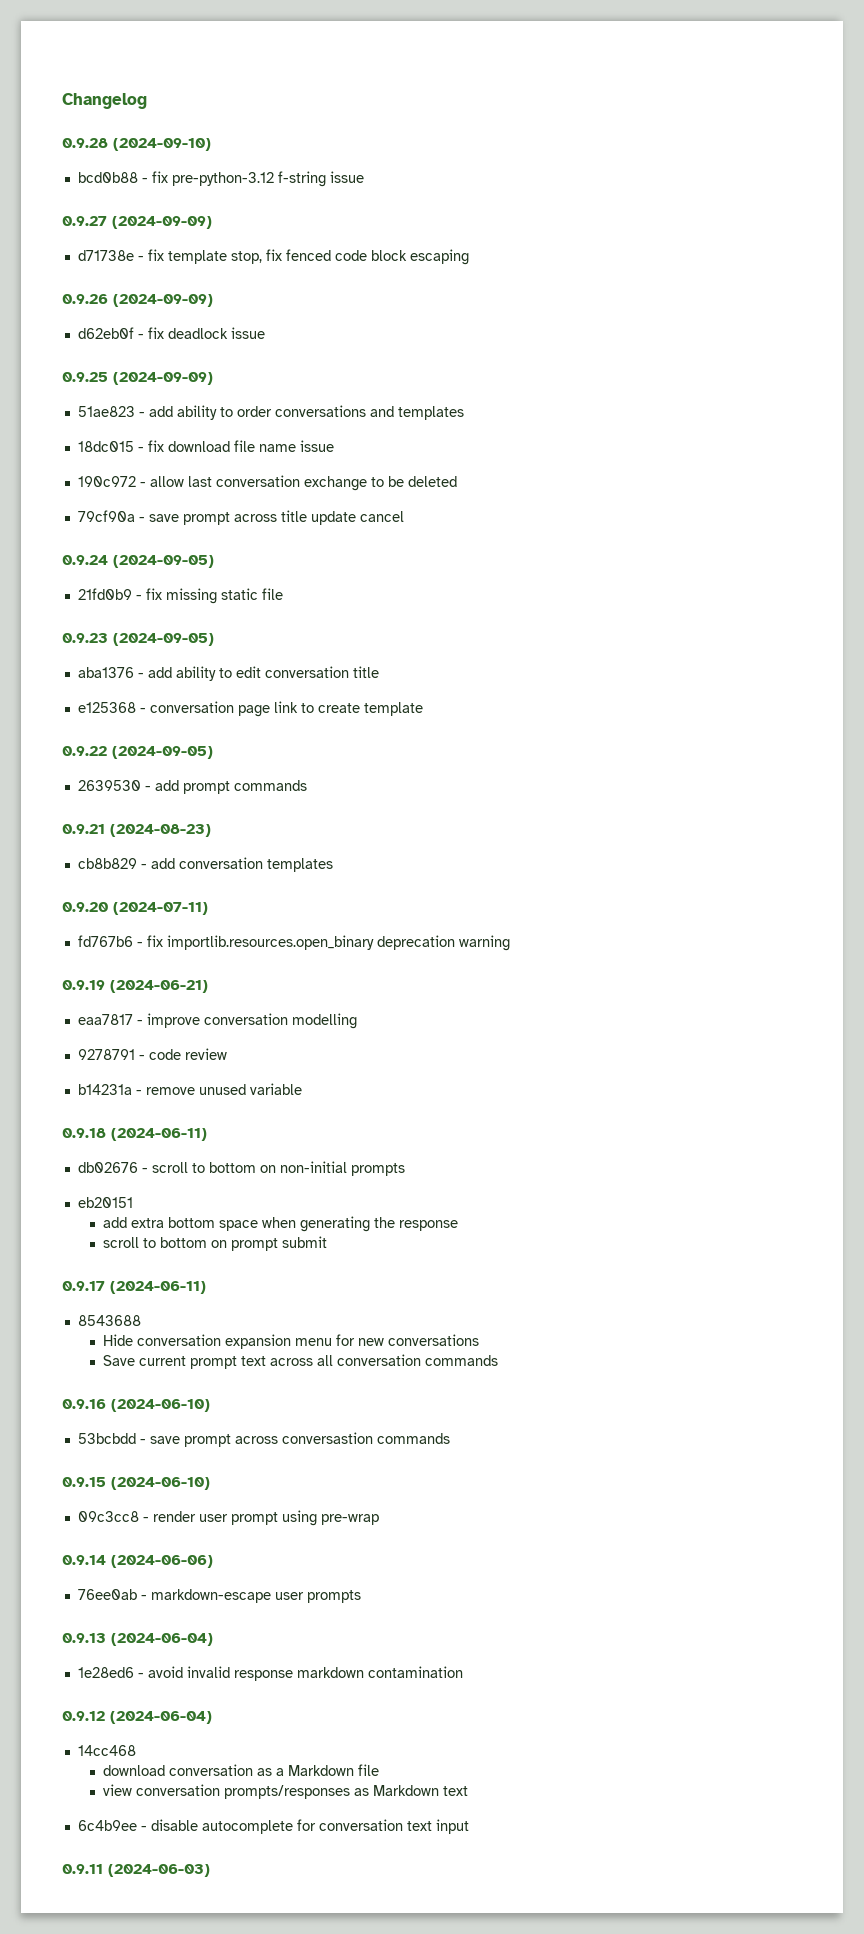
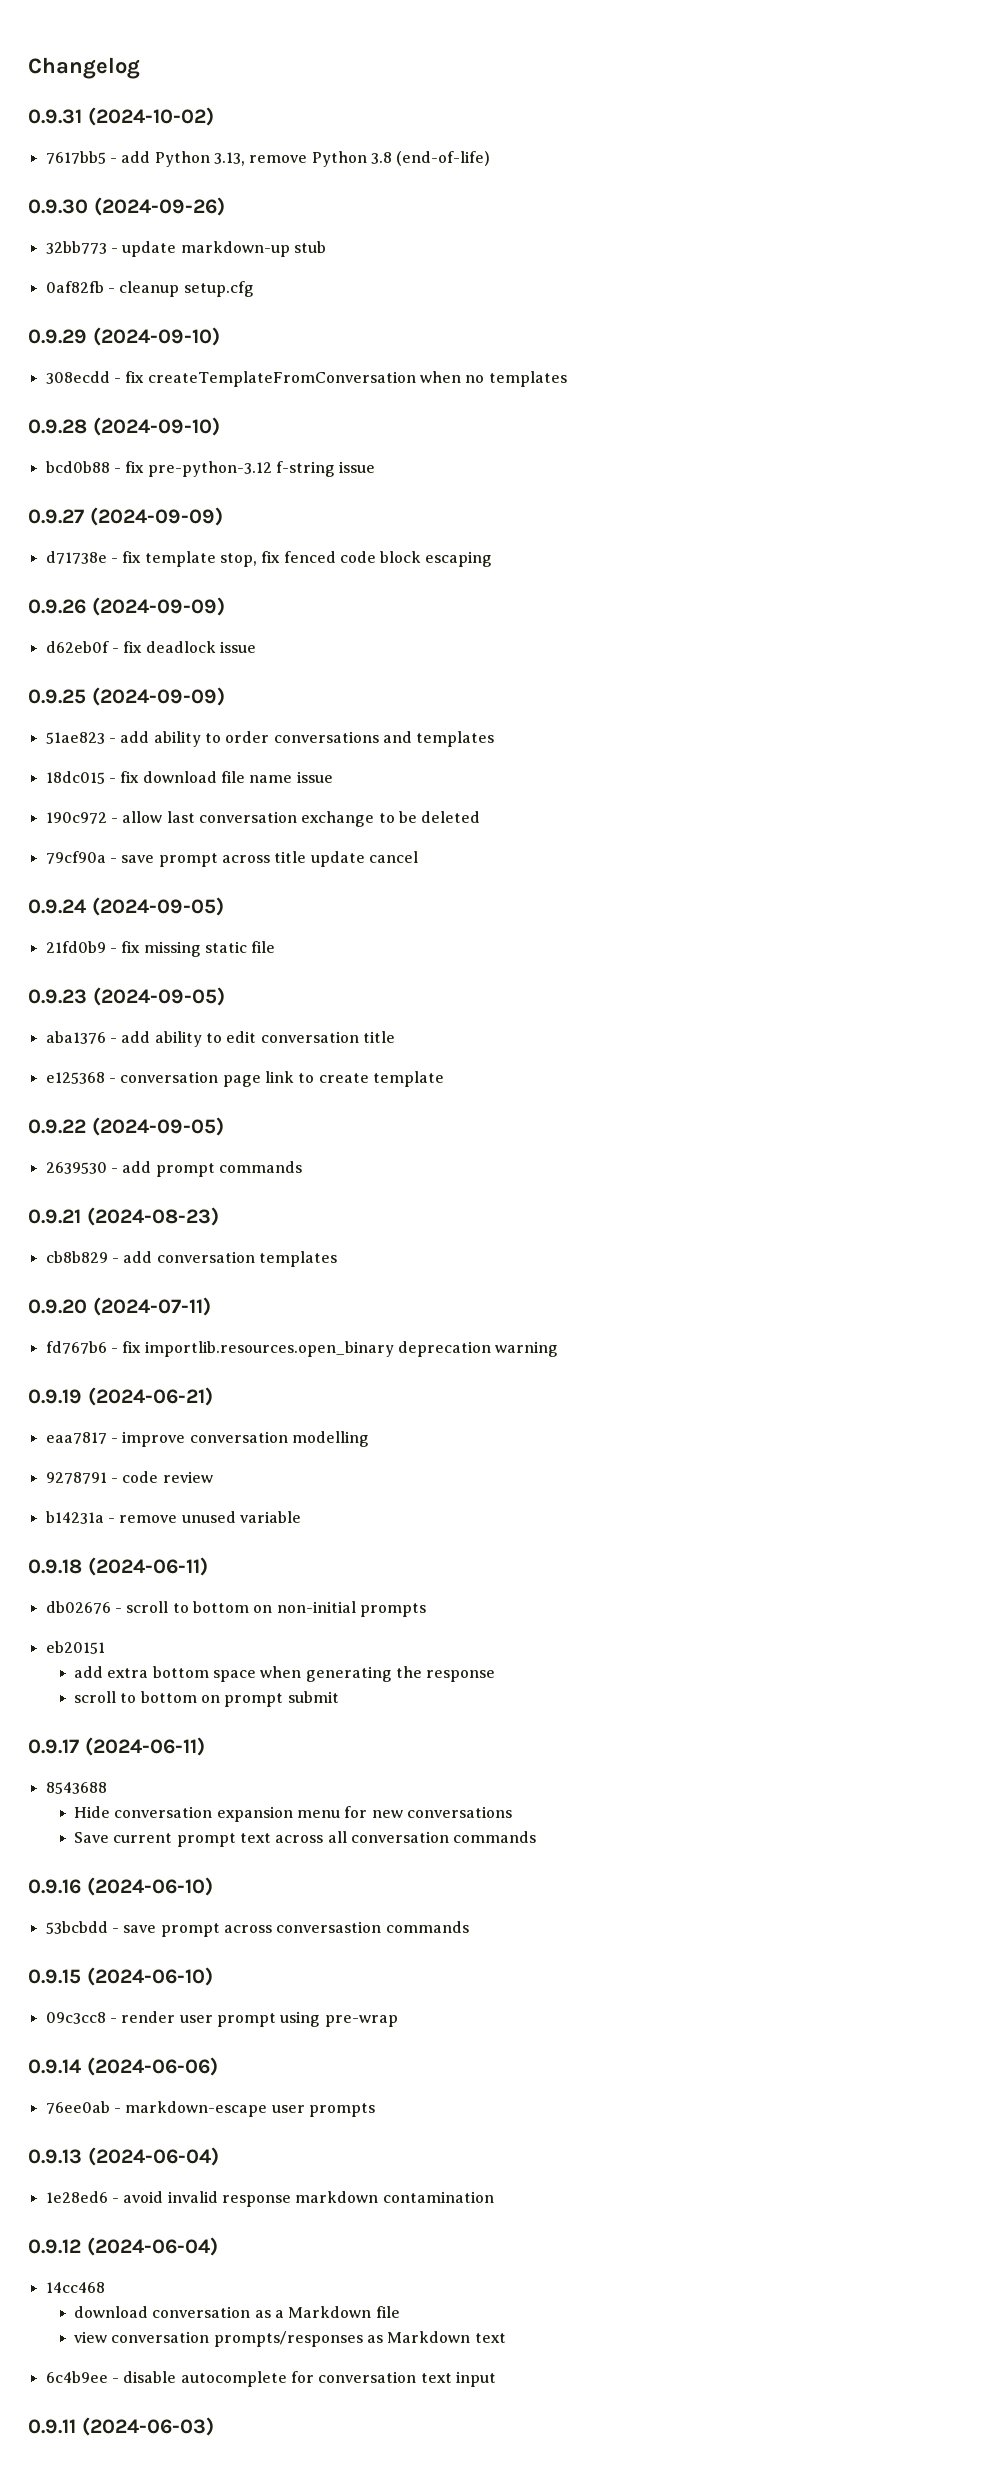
+ 0.9.31 (2024-10-02)
+ 7617bb5 - add Python 3.13, remove Python 3.8 (end-of-life)
+ 0.9.30 (2024-09-26)
+ 32bb773 - update markdown-up stub
+ 0af82fb - cleanup setup.cfg
+ 0.9.29 (2024-09-10)
+ 308ecdd - fix createTemplateFromConversation when no templates

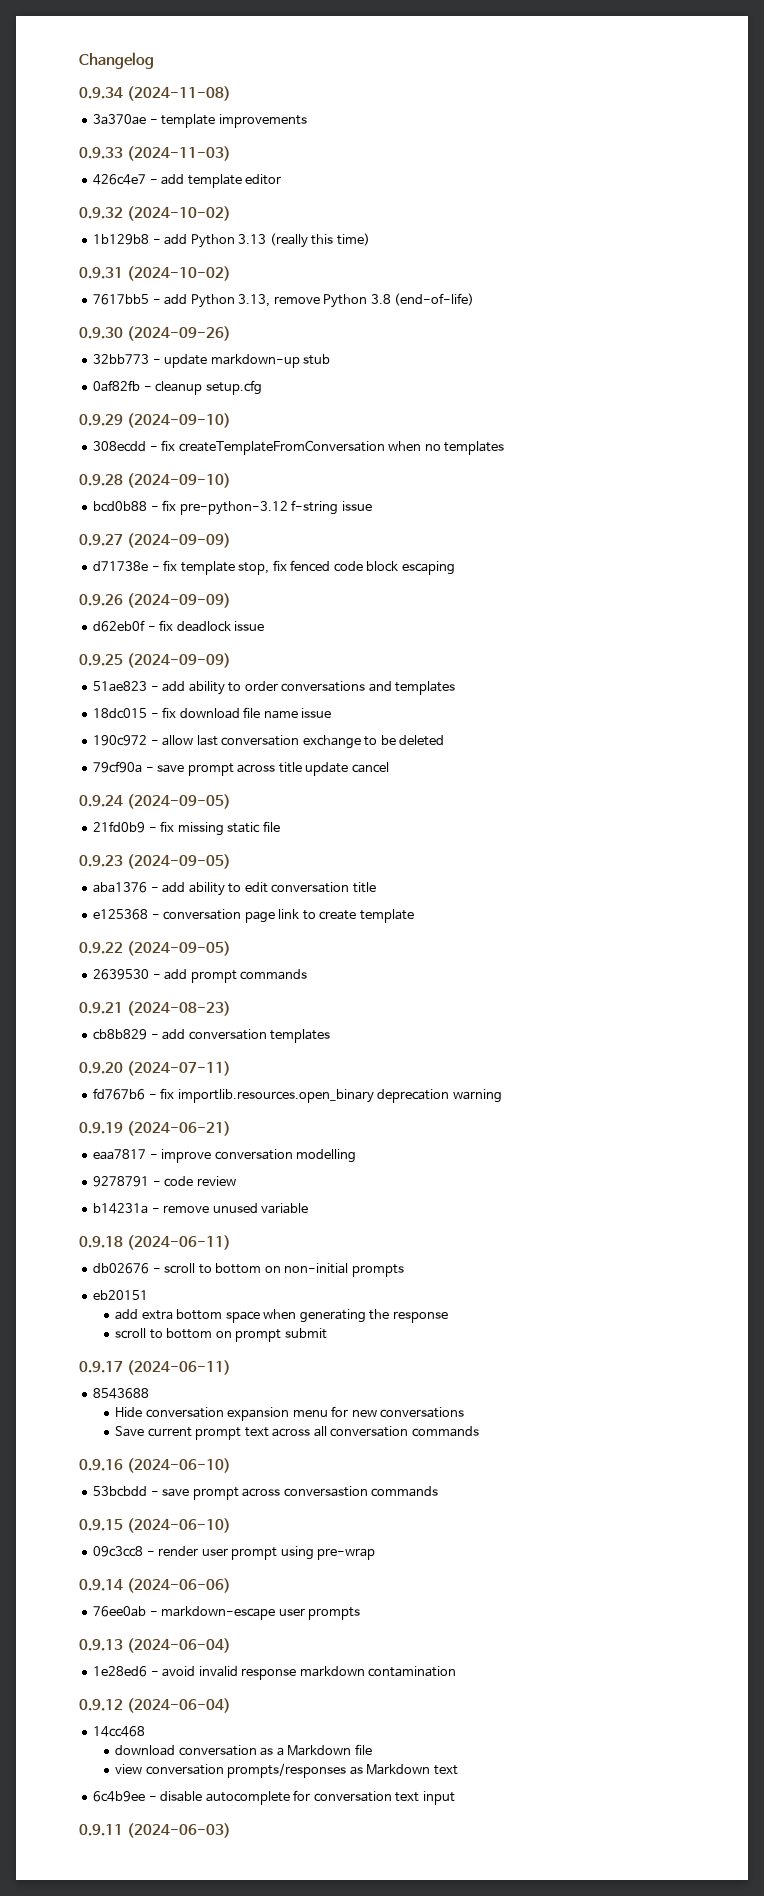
+ 0.9.34 (2024-11-08)
+ 3a370ae - template improvements
+ 0.9.33 (2024-11-03)
+ 426c4e7 - add template editor
+ 0.9.32 (2024-10-02)
+ 1b129b8 - add Python 3.13 (really this time)

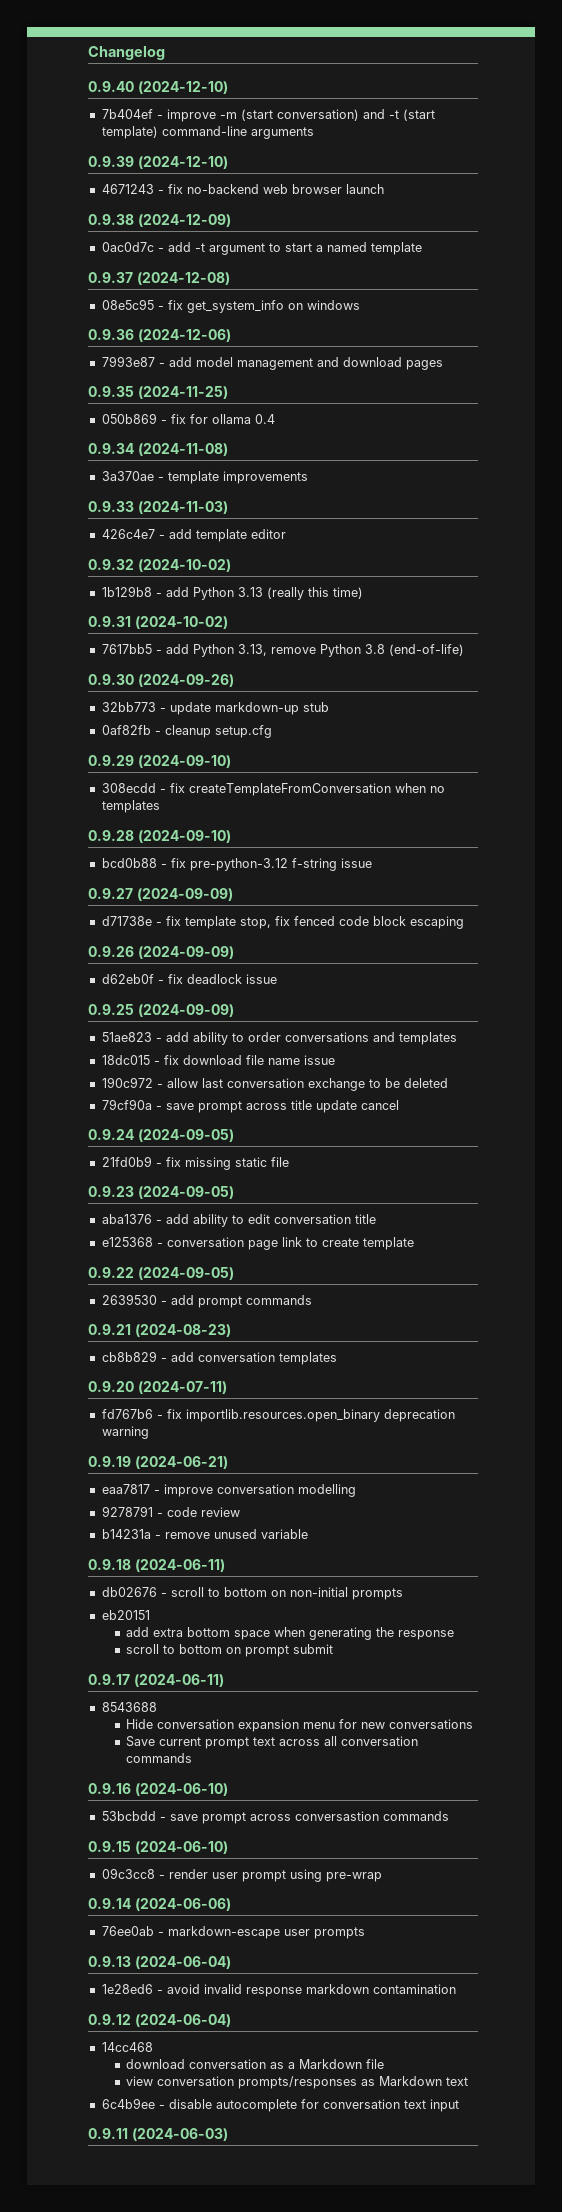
+ 0.9.40 (2024-12-10)
+ 7b404ef - improve -m (start conversation) and -t (start template) command-line arguments
+ 0.9.39 (2024-12-10)
+ 4671243 - fix no-backend web browser launch
+ 0.9.38 (2024-12-09)
+ 0ac0d7c - add -t argument to start a named template
+ 0.9.37 (2024-12-08)
+ 08e5c95 - fix get_system_info on windows
+ 0.9.36 (2024-12-06)
+ 7993e87 - add model management and download pages
+ 0.9.35 (2024-11-25)
+ 050b869 - fix for ollama 0.4

